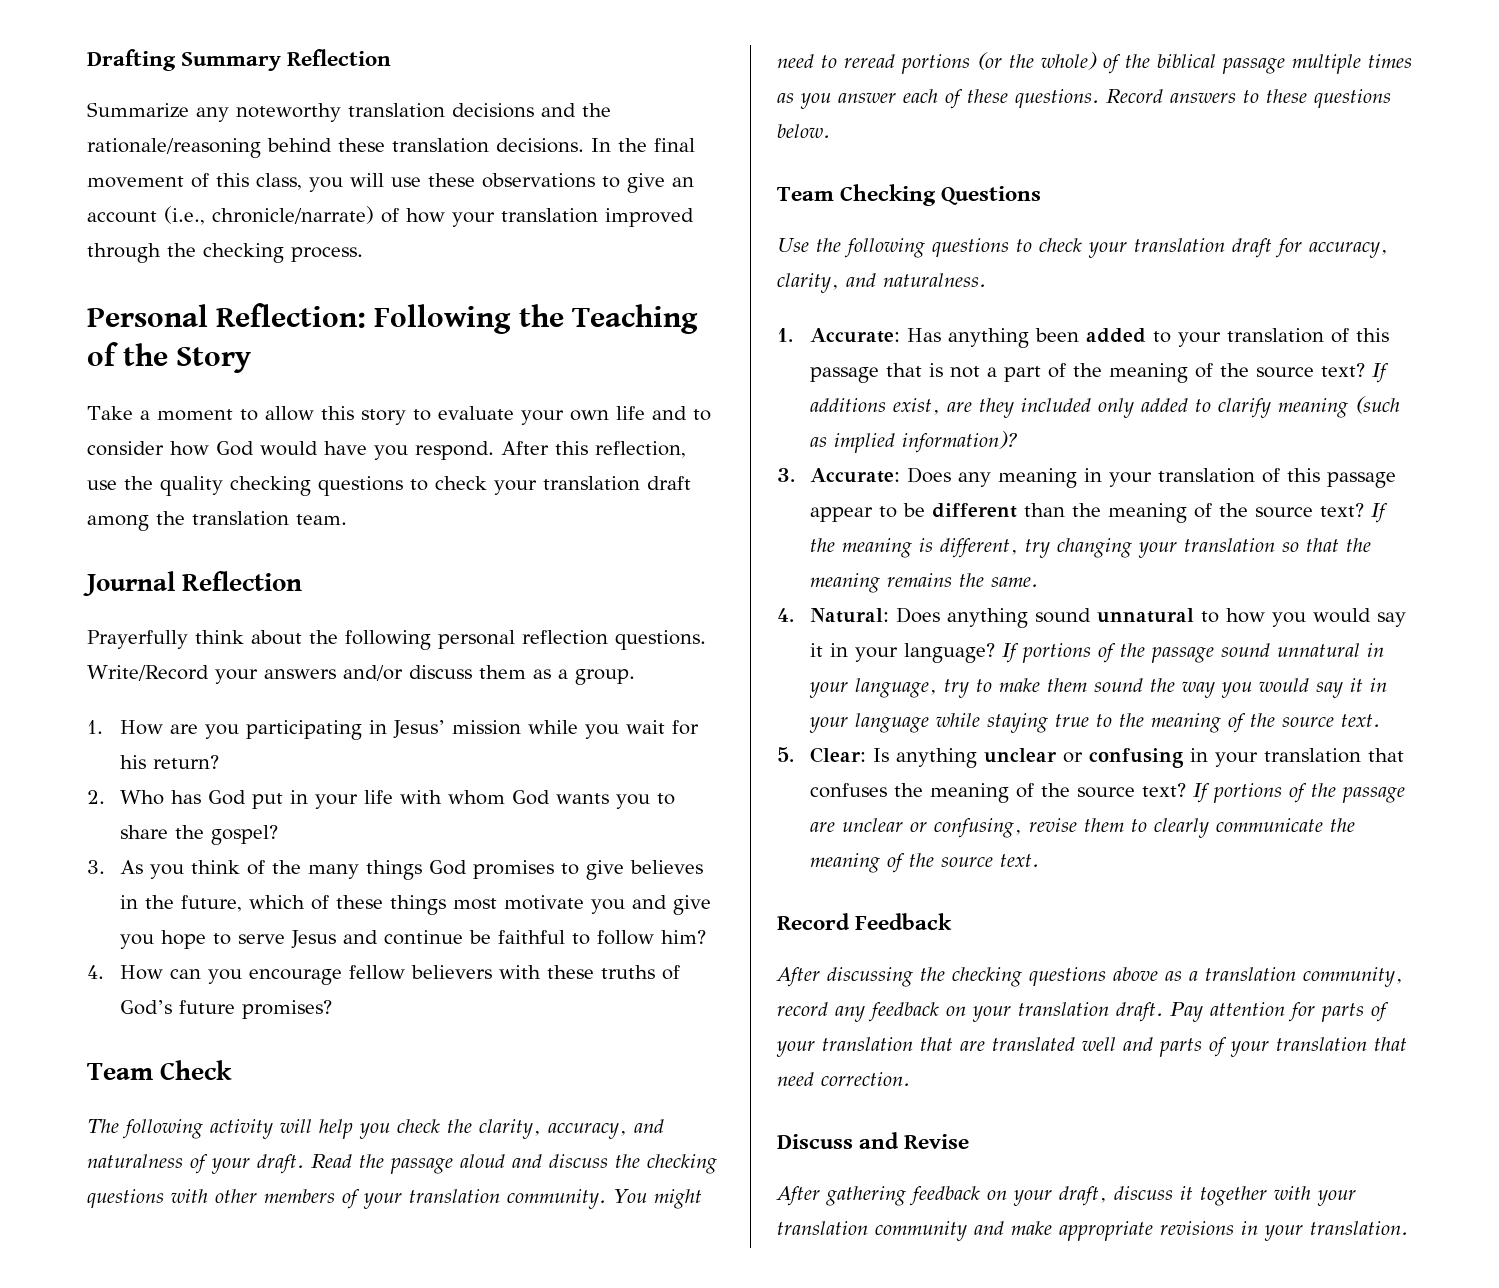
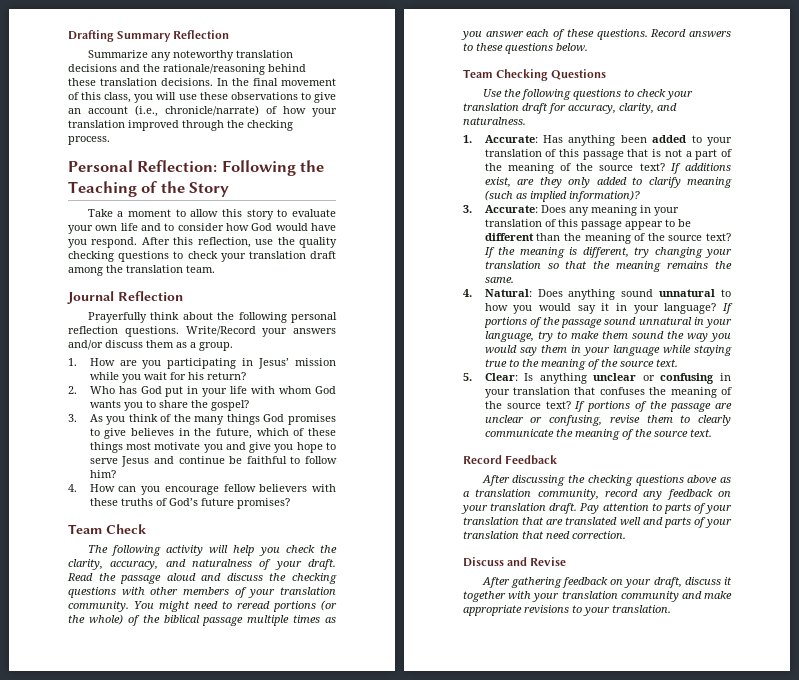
- If additions exist, are they included only added to clarify meaning (such as implied information)?
+ If additions exist, are they only added to clarify meaning (such as implied information)?
- If portions of the passage sound unnatural in your language, try to make them sound the way you would say it in your language while staying true to the meaning of the source text.
+ If portions of the passage sound unnatural in your language, try to make them sound the way you would say them in your language while staying true to the meaning of the source text.
- Pay attention for parts of your translation that are translated well and parts of your translation that need correction.
+ Pay attention to parts of your translation that are translated well and parts of your translation that need correction.
- After gathering feedback on your draft, discuss it together with your translation community and make appropriate revisions in your translation.
+ After gathering feedback on your draft, discuss it together with your translation community and make appropriate revisions to your translation.

